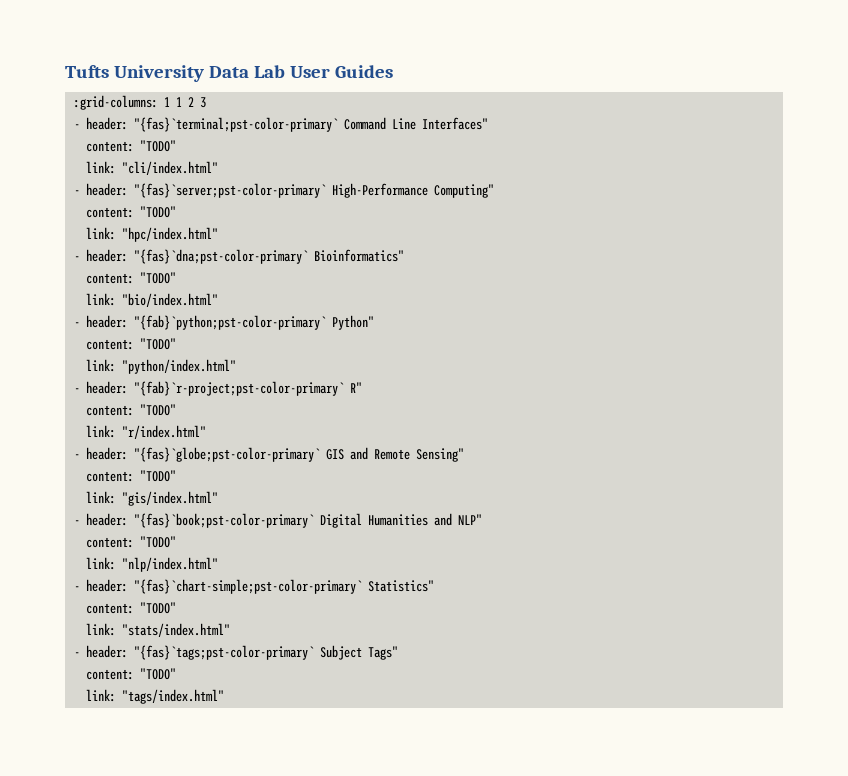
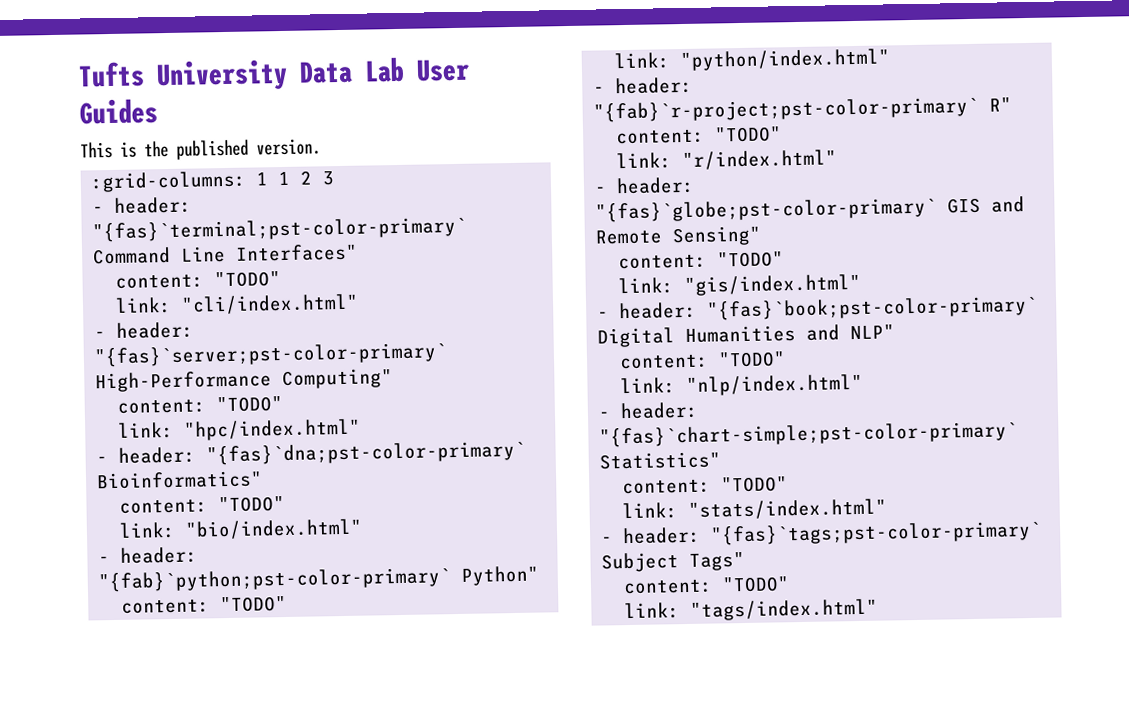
+ This is the published version.

